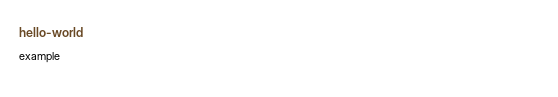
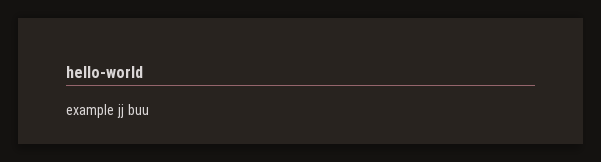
- example
+ example jj buu

